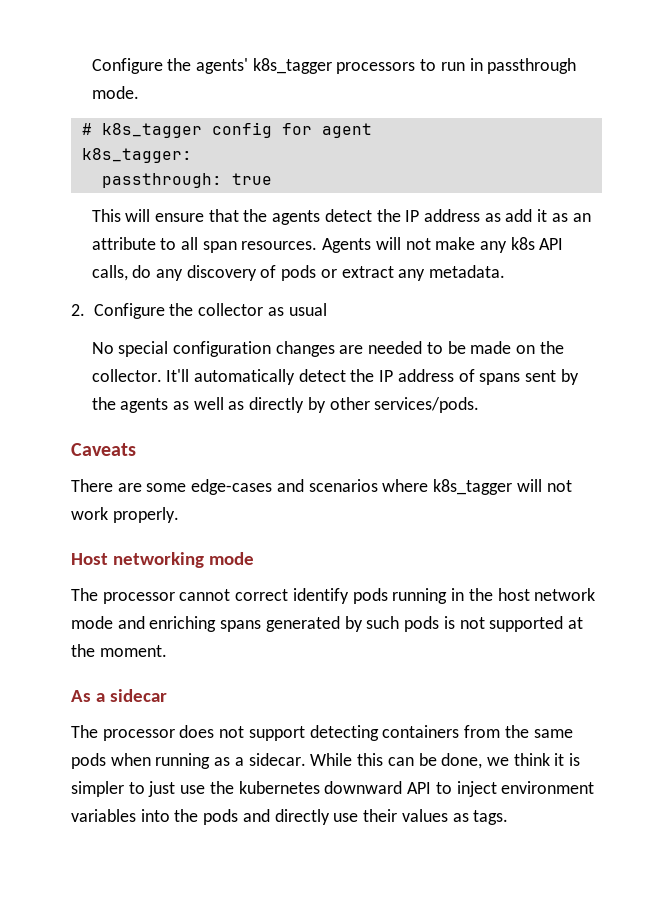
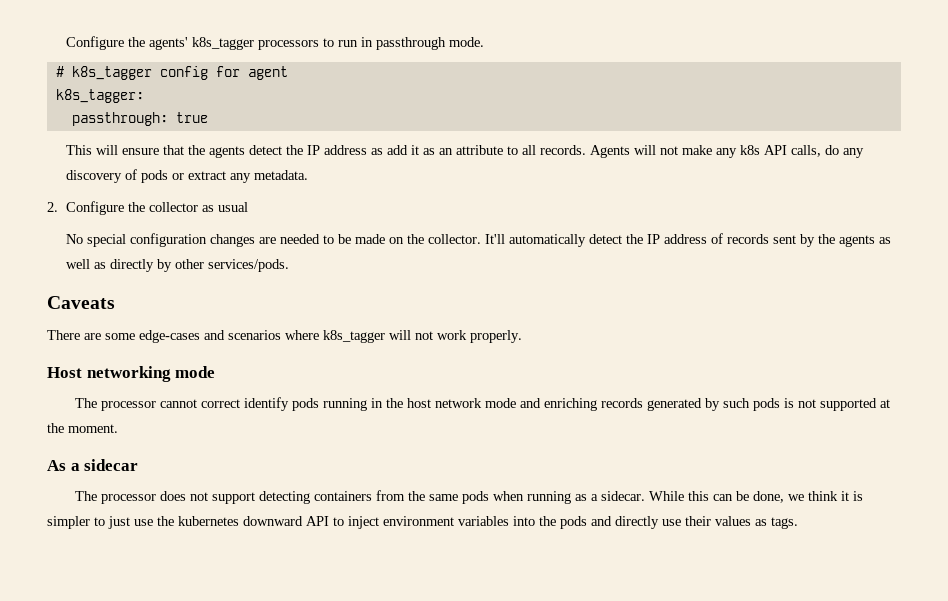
- This will ensure that the agents detect the IP address as add it as an attribute to all span resources.
+ This will ensure that the agents detect the IP address as add it as an attribute to all records.
- It'll automatically detect the IP address of spans sent by the agents as well as directly by other services/pods.
+ It'll automatically detect the IP address of records sent by the agents as well as directly by other services/pods.
- The processor cannot correct identify pods running in the host network mode and enriching spans generated by such pods is not supported at the moment.
+ The processor cannot correct identify pods running in the host network mode and enriching records generated by such pods is not supported at the moment.

